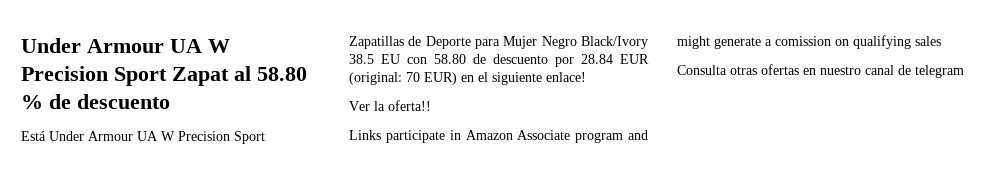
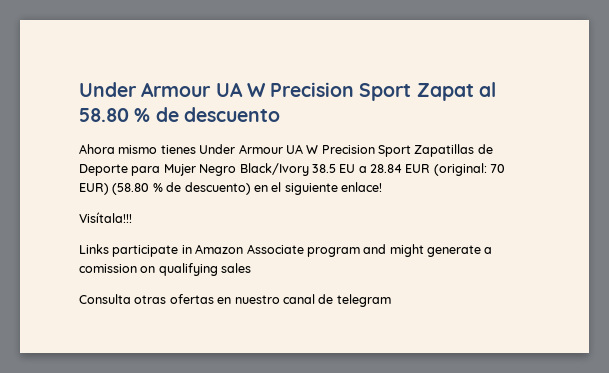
- Está Under Armour UA W Precision Sport Zapatillas de Deporte para Mujer Negro Black/Ivory 38.5 EU con 58.80 de descuento por 28.84 EUR (original: 70 EUR) en el siguiente enlace!
+ Ahora mismo tienes Under Armour UA W Precision Sport Zapatillas de Deporte para Mujer Negro Black/Ivory 38.5 EU a 28.84 EUR (original: 70 EUR) (58.80 % de descuento) en el siguiente enlace!
- Ver la oferta!!
+ Visítala!!!

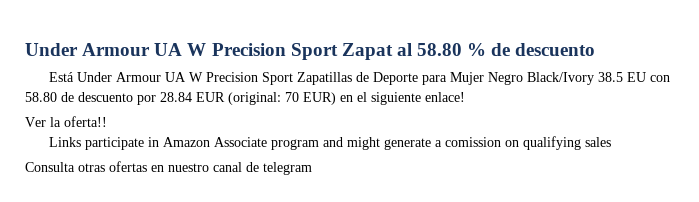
- Ahora mismo tienes Under Armour UA W Precision Sport Zapatillas de Deporte para Mujer Negro Black/Ivory 38.5 EU a 28.84 EUR (original: 70 EUR) (58.80 % de descuento) en el siguiente enlace!
+ Está Under Armour UA W Precision Sport Zapatillas de Deporte para Mujer Negro Black/Ivory 38.5 EU con 58.80 de descuento por 28.84 EUR (original: 70 EUR) en el siguiente enlace!
- Visítala!!!
+ Ver la oferta!!

